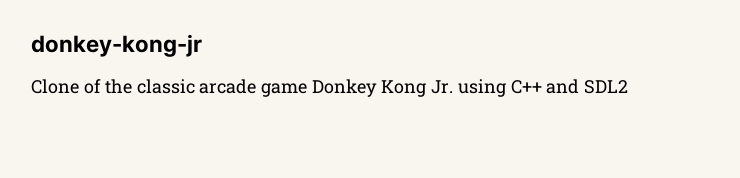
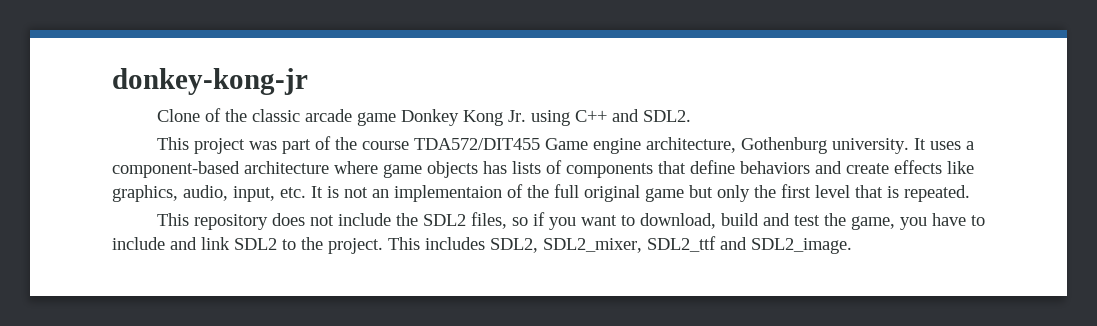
- Clone of the classic arcade game Donkey Kong Jr. using C++ and SDL2
+ Clone of the classic arcade game Donkey Kong Jr. using C++ and SDL2.
+ This project was part of the course TDA572/DIT455 Game engine architecture, Gothenburg university. It uses a component-based architecture where game objects has lists of components that define behaviors and create effects like graphics, audio, input, etc. It is not an implementaion of the full original game but only the first level that is repeated.
+ This repository does not include the SDL2 files, so if you want to download, build and test the game, you have to include and link SDL2 to the project. This includes SDL2, SDL2_mixer, SDL2_ttf and SDL2_image.

